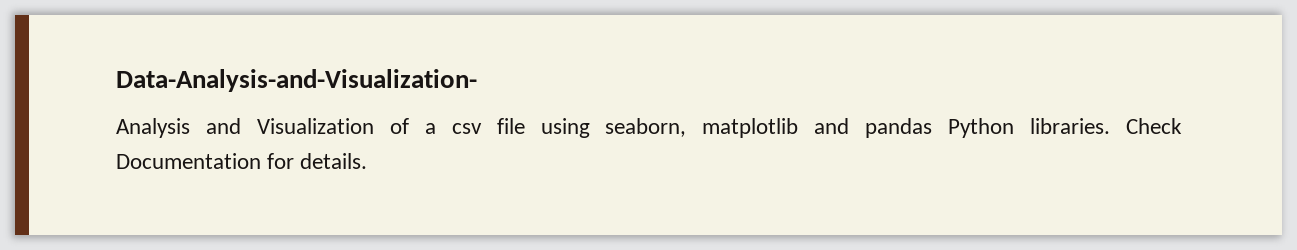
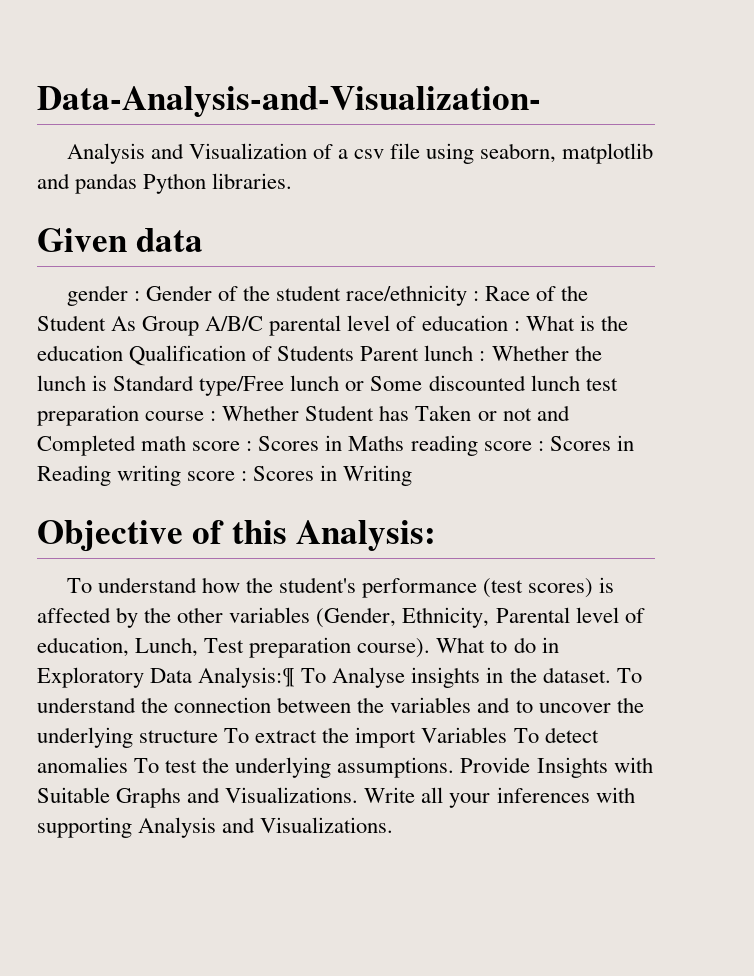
- Analysis and Visualization of a csv file using seaborn, matplotlib and pandas Python libraries. Check Documentation for details.
+ Analysis and Visualization of a csv file using seaborn, matplotlib and pandas Python libraries.
+ Given data
+ gender : Gender of the student race/ethnicity : Race of the Student As Group A/B/C parental level of education : What is the education Qualification of Students Parent lunch : Whether the lunch is Standard type/Free lunch or Some discounted lunch test preparation course : Whether Student has Taken or not and Completed math score : Scores in Maths reading score : Scores in Reading writing score : Scores in Writing
+ Objective of this Analysis:
+ To understand how the student's performance (test scores) is affected by the other variables (Gender, Ethnicity, Parental level of education, Lunch, Test preparation course). What to do in Exploratory Data Analysis:¶ To Analyse insights in the dataset. To understand the connection between the variables and to uncover the underlying structure To extract the import Variables To detect anomalies To test the underlying assumptions. Provide Insights with Suitable Graphs and Visualizations. Write all your inferences with supporting Analysis and Visualizations.

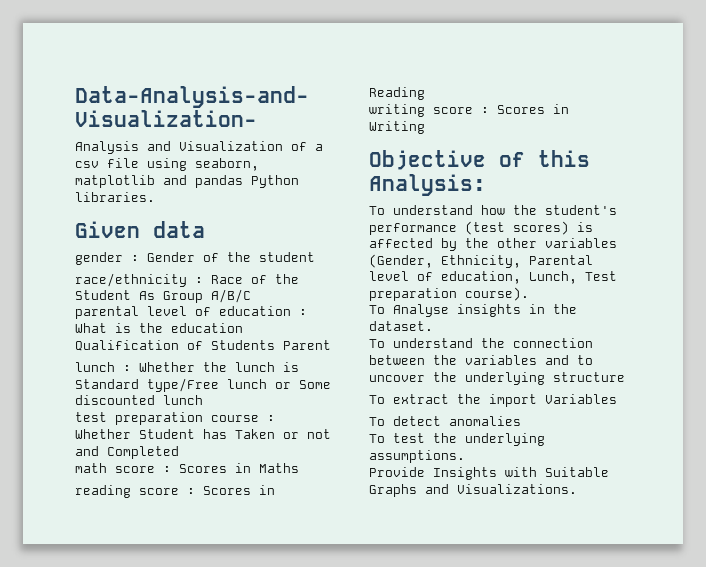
- Gender of the student race/ethnicity :
+ Gender of the student
+ race/ethnicity :
- Race of the Student As Group A/B/C parental level of education :
+ Race of the Student As Group A/B/C
+ parental level of education :
- What is the education Qualification of Students Parent lunch :
+ What is the education Qualification of Students Parent
+ lunch :
- Whether the lunch is Standard type/Free lunch or Some discounted lunch test preparation course :
+ Whether the lunch is Standard type/Free lunch or Some discounted lunch
+ test preparation course :
- Whether Student has Taken or not and Completed math score :
+ Whether Student has Taken or not and Completed
+ math score :
- Scores in Maths reading score :
+ Scores in Maths
+ reading score :
- Scores in Reading writing score :
+ Scores in Reading
+ writing score :
- To understand how the student's performance (test scores) is affected by the other variables (Gender, Ethnicity, Parental level of education, Lunch, Test preparation course). What to do in Exploratory Data Analysis:¶ To Analyse insights in the dataset. To understand the connection between the variables and to uncover the underlying structure To extract the import Variables To detect anomalies To test the underlying assumptions. Provide Insights with Suitable Graphs and Visualizations. Write all your inferences with supporting Analysis and Visualizations.
+ To understand how the student's performance (test scores) is affected by the other variables (Gender, Ethnicity, Parental level of education, Lunch, Test preparation course).
+ To Analyse insights in the dataset.
+ To understand the connection between the variables and to uncover the underlying structure
+ To extract the import Variables
+ To detect anomalies
+ To test the underlying assumptions.
+ Provide Insights with Suitable Graphs and Visualizations.

